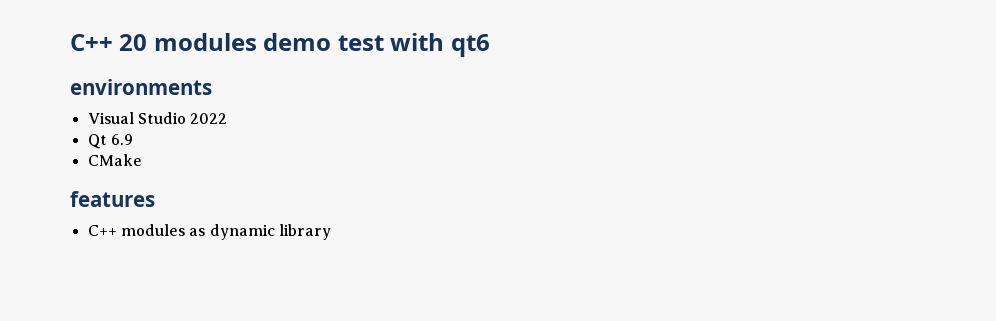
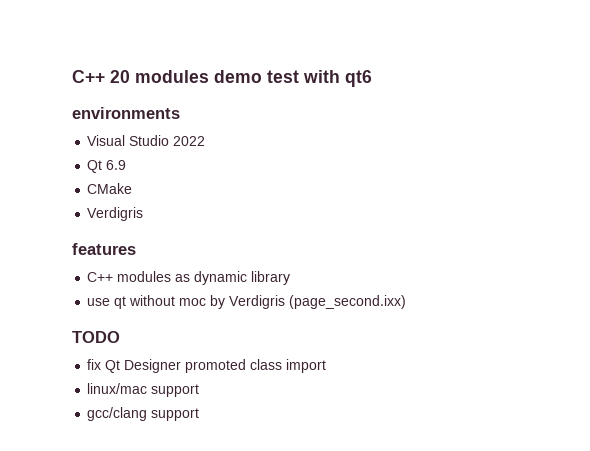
  CMake
+ Verdigris
+ use qt without moc by Verdigris (page_second.ixx)
+ TODO
+ fix Qt Designer promoted class import
+ linux/mac support
+ gcc/clang support

